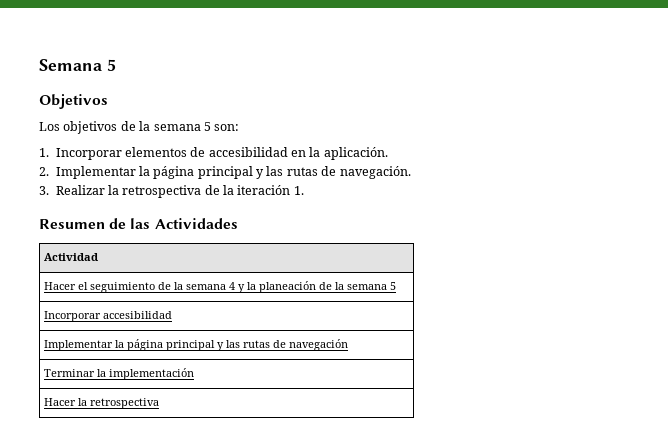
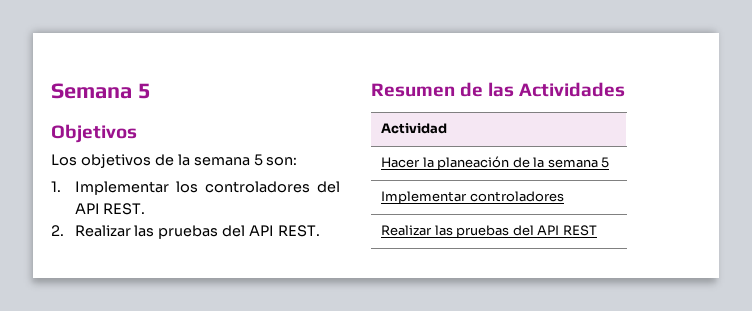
- 1. Incorporar elementos de accesibilidad en la aplicación.
- 2. Implementar la página principal y las rutas de navegación.
- 3. Realizar la retrospectiva de la iteración 1.
+ 1. Implementar los controladores del API REST.
+ 2. Realizar las pruebas del API REST.
- Hacer el seguimiento de la semana 4 y la planeación de la semana 5
+ Hacer la planeación de la semana 5
- Incorporar accesibilidad
- Implementar la página principal y las rutas de navegación
- Terminar la implementación
- Hacer la retrospectiva
+ Implementar controladores
+ Realizar las pruebas del API REST

